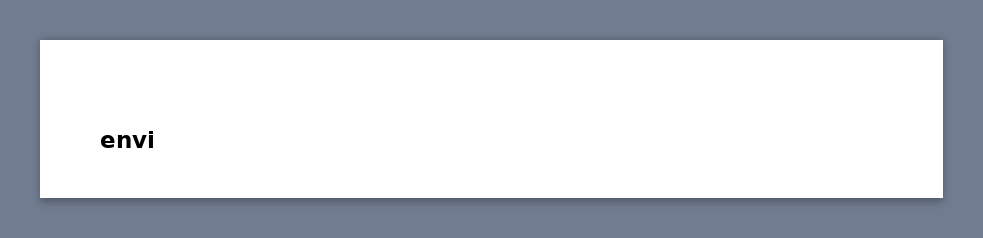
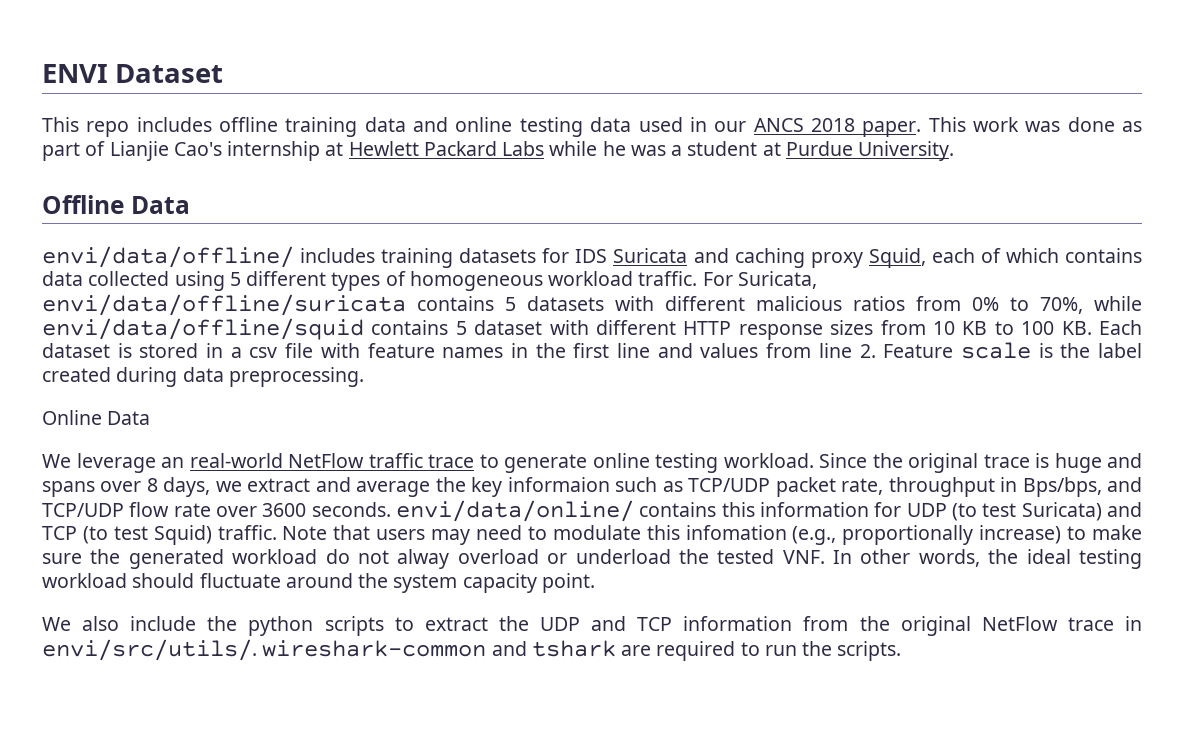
- envi
+ ENVI Dataset
+ This repo includes offline training data and online testing data used in our ANCS 2018 paper. This work was done as part of Lianjie Cao's internship at Hewlett Packard Labs while he was a student at Purdue University.
+ Offline Data
+ envi/data/offline/ includes training datasets for IDS Suricata and caching proxy Squid, each of which contains data collected using 5 different types of homogeneous workload traffic. For Suricata, envi/data/offline/suricata contains 5 datasets with different malicious ratios from 0% to 70%, while envi/data/offline/squid contains 5 dataset with different HTTP response sizes from 10 KB to 100 KB. Each dataset is stored in a csv file with feature names in the first line and values from line 2. Feature scale is the label created during data preprocessing.
+ Online Data
+ We leverage an real-world NetFlow traffic trace to generate online testing workload. Since the original trace is huge and spans over 8 days, we extract and average the key informaion such as TCP/UDP packet rate, throughput in Bps/bps, and TCP/UDP flow rate over 3600 seconds. envi/data/online/ contains this information for UDP (to test Suricata) and TCP (to test Squid) traffic. Note that users may need to modulate this infomation (e.g., proportionally increase) to make sure the generated workload do not alway overload or underload the tested VNF. In other words, the ideal testing workload should fluctuate around the system capacity point.
+ We also include the python scripts to extract the UDP and TCP information from the original NetFlow trace in envi/src/utils/. wireshark-common and tshark are required to run the scripts.

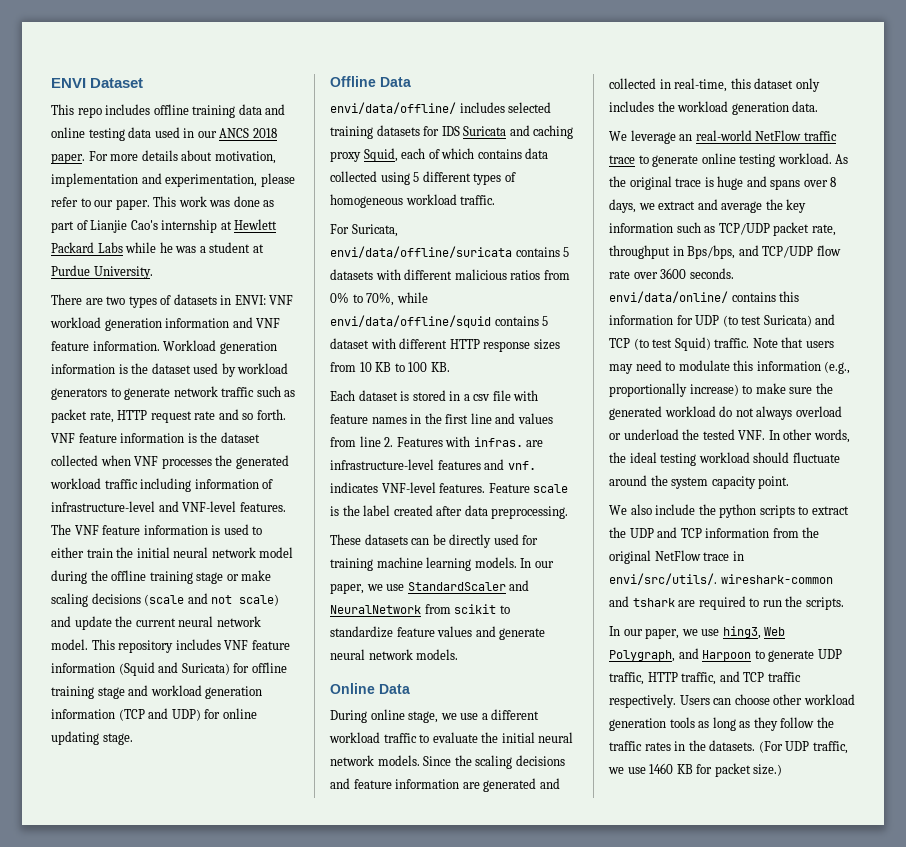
+ For more details about motivation, implementation and experimentation, please refer to our paper.
+ There are two types of datasets in ENVI: VNF workload generation information and VNF feature information. Workload generation information is the dataset used by workload generators to generate network traffic such as packet rate, HTTP request rate and so forth. VNF feature information is the dataset collected when VNF processes the generated workload traffic including information of infrastructure-level and VNF-level features. The VNF feature information is used to either train the initial neural network model during the offline training stage or make scaling decisions (scale and not scale) and update the current neural network model. This repository includes VNF feature information (Squid and Suricata) for offline training stage and workload generation information (TCP and UDP) for online updating stage.
- envi/data/offline/ includes training datasets for IDS Suricata and caching proxy Squid, each of which contains data collected using 5 different types of homogeneous workload traffic. For Suricata, envi/data/offline/suricata contains 5 datasets with different malicious ratios from 0% to 70%, while envi/data/offline/squid contains 5 dataset with different HTTP response sizes from 10 KB to 100 KB. Each dataset is stored in a csv file with feature names in the first line and values from line 2. Feature scale is the label created during data preprocessing.
+ envi/data/offline/ includes selected training datasets for IDS Suricata and caching proxy Squid, each of which contains data collected using 5 different types of homogeneous workload traffic.
+ For Suricata, envi/data/offline/suricata contains 5 datasets with different malicious ratios from 0% to 70%, while envi/data/offline/squid contains 5 dataset with different HTTP response sizes from 10 KB to 100 KB.
+ Each dataset is stored in a csv file with feature names in the first line and values from line 2. Features with infras. are infrastructure-level features and vnf. indicates VNF-level features. Feature scale is the label created after data preprocessing.
+ These datasets can be directly used for training machine learning models. In our paper, we use StandardScaler and NeuralNetwork from scikit to standardize feature values and generate neural network models.
  Online Data
+ During online stage, we use a different workload traffic to evaluate the initial neural network models. Since the scaling decisions and feature information are generated and collected in real-time, this dataset only includes the workload generation data.
- Since the original trace is huge and spans over 8 days, we extract and average the key informaion such as TCP/UDP packet rate, throughput in Bps/bps, and TCP/UDP flow rate over 3600 seconds. envi/data/online/ contains this information for UDP (to test Suricata) and TCP (to test Squid) traffic.
+ As the original trace is huge and spans over 8 days, we extract and average the key information such as TCP/UDP packet rate, throughput in Bps/bps, and TCP/UDP flow rate over 3600 seconds. envi/data/online/ contains this information for UDP (to test Suricata) and TCP (to test Squid) traffic.
- Note that users may need to modulate this infomation (e.g., proportionally increase) to make sure the generated workload do not alway overload or underload the tested VNF. In other words, the ideal testing workload should fluctuate around the system capacity point.
+ Note that users may need to modulate this information (e.g., proportionally increase) to make sure the generated workload do not always overload or underload the tested VNF. In other words, the ideal testing workload should fluctuate around the system capacity point.
+ In our paper, we use hing3, Web Polygraph, and Harpoon to generate UDP traffic, HTTP traffic, and TCP traffic respectively. Users can choose other workload generation tools as long as they follow the traffic rates in the datasets. (For UDP traffic, we use 1460 KB for packet size.)

